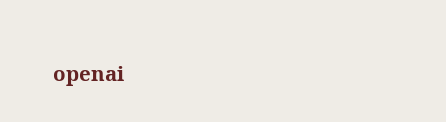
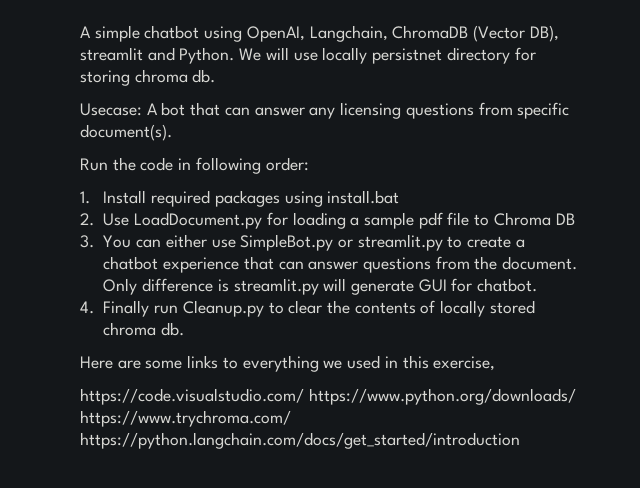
- openai
+ A simple chatbot using OpenAI, Langchain, ChromaDB (Vector DB), streamlit and Python. We will use locally persistnet directory for storing chroma db.
+ Usecase: A bot that can answer any licensing questions from specific document(s).
+ Run the code in following order:
+ 1. Install required packages using install.bat
+ 2. Use LoadDocument.py for loading a sample pdf file to Chroma DB
+ 3. You can either use SimpleBot.py or streamlit.py to create a chatbot experience that can answer questions from the document. Only difference is streamlit.py will generate GUI for chatbot.
+ 4. Finally run Cleanup.py to clear the contents of locally stored chroma db.
+ Here are some links to everything we used in this exercise,
+ https://code.visualstudio.com/ https://www.python.org/downloads/ https://www.trychroma.com/ https://python.langchain.com/docs/get_started/introduction

